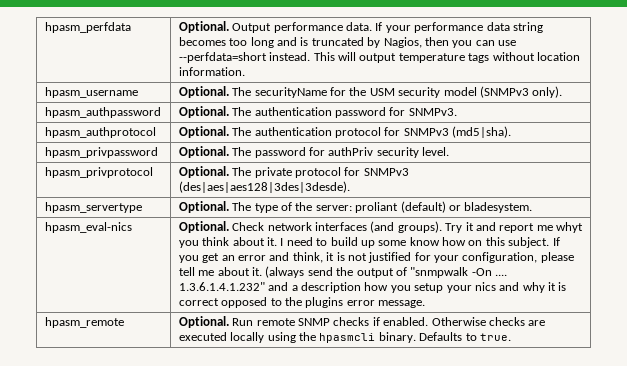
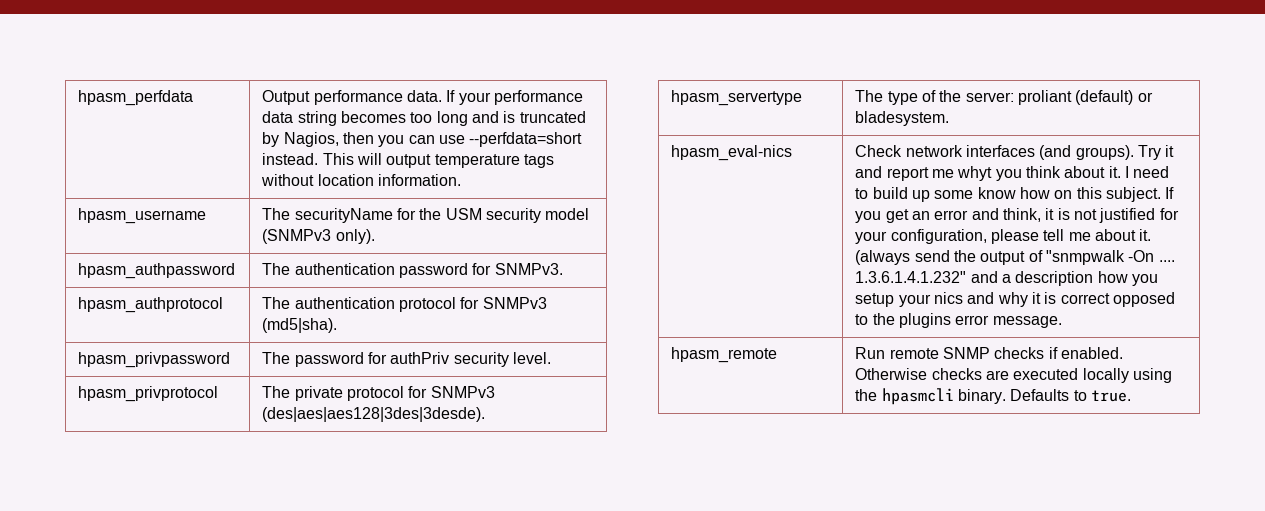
- hpasm_perfdata | Optional. Output performance data. If your performance data string becomes too long and is truncated by Nagios, then you can use --perfdata=short instead. This will output temperature tags without location information.
+ hpasm_perfdata | Output performance data. If your performance data string becomes too long and is truncated by Nagios, then you can use --perfdata=short instead. This will output temperature tags without location information.
- hpasm_username | Optional. The securityName for the USM security model (SNMPv3 only).
+ hpasm_username | The securityName for the USM security model (SNMPv3 only).
- hpasm_authpassword | Optional. The authentication password for SNMPv3.
+ hpasm_authpassword | The authentication password for SNMPv3.
- hpasm_authprotocol | Optional. The authentication protocol for SNMPv3 (md5|sha).
+ hpasm_authprotocol | The authentication protocol for SNMPv3 (md5|sha).
- hpasm_privpassword | Optional. The password for authPriv security level.
+ hpasm_privpassword | The password for authPriv security level.
- hpasm_privprotocol | Optional. The private protocol for SNMPv3 (des|aes|aes128|3des|3desde).
+ hpasm_privprotocol | The private protocol for SNMPv3 (des|aes|aes128|3des|3desde).
- hpasm_servertype | Optional. The type of the server: proliant (default) or bladesystem.
+ hpasm_servertype | The type of the server: proliant (default) or bladesystem.
- hpasm_eval-nics | Optional. Check network interfaces (and groups).
+ hpasm_eval-nics | Check network interfaces (and groups).
- hpasm_remote | Optional. Run remote SNMP checks if enabled. Otherwise checks are executed locally using the hpasmcli binary. Defaults to true.
+ hpasm_remote | Run remote SNMP checks if enabled. Otherwise checks are executed locally using the hpasmcli binary. Defaults to true.

